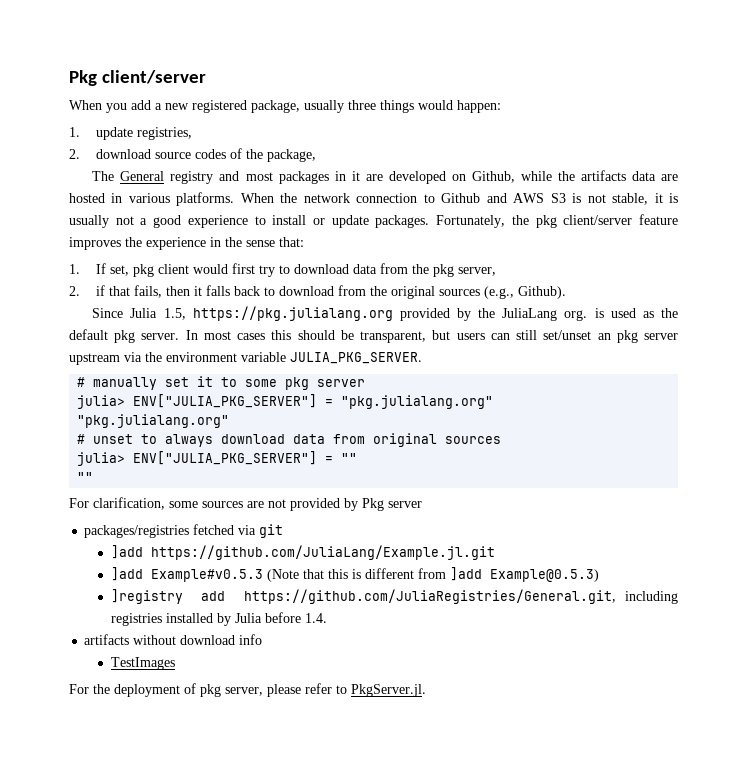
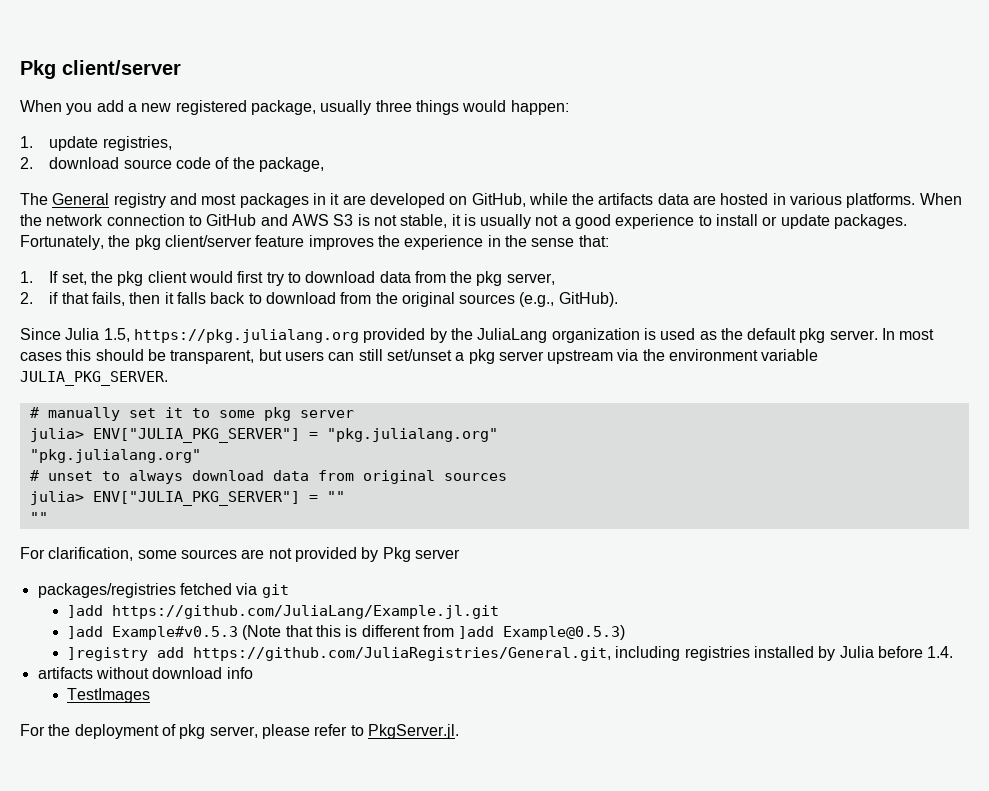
- 2. download source codes of the package,
+ 2. download source code of the package,
- The General registry and most packages in it are developed on Github, while the artifacts data are hosted in various platforms.
+ The General registry and most packages in it are developed on GitHub, while the artifacts data are hosted in various platforms.
- When the network connection to Github and AWS S3 is not stable, it is usually not a good experience to install or update packages.
+ When the network connection to GitHub and AWS S3 is not stable, it is usually not a good experience to install or update packages.
- 1. If set, pkg client would first try to download data from the pkg server,
+ 1. If set, the pkg client would first try to download data from the pkg server,
- 2. if that fails, then it falls back to download from the original sources (e.g., Github).
+ 2. if that fails, then it falls back to download from the original sources (e.g., GitHub).
- Since Julia 1.5, https://pkg.julialang.org provided by the JuliaLang org. is used as the default pkg server.
+ Since Julia 1.5, https://pkg.julialang.org provided by the JuliaLang organization is used as the default pkg server.
- In most cases this should be transparent, but users can still set/unset an pkg server upstream via the environment variable JULIA_PKG_SERVER.
+ In most cases this should be transparent, but users can still set/unset a pkg server upstream via the environment variable JULIA_PKG_SERVER.

